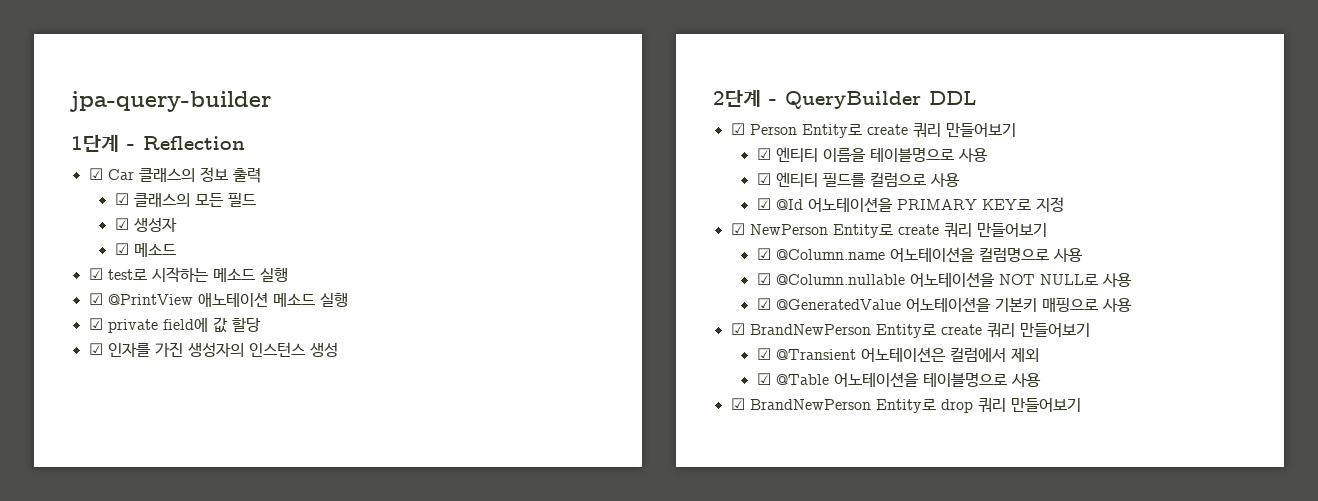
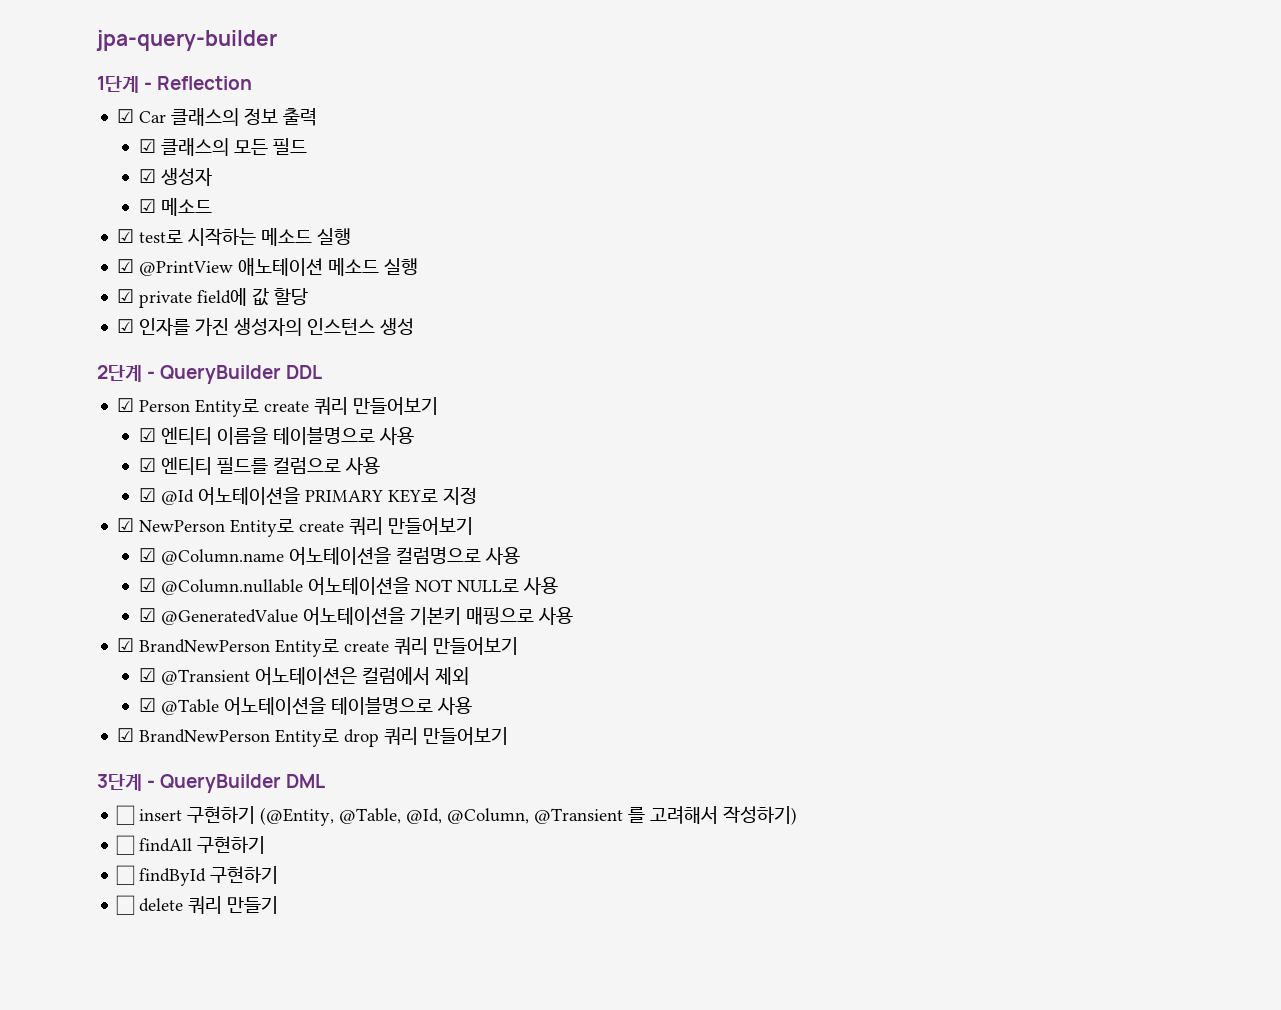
+ 3단계 - QueryBuilder DML
+ ☐ insert 구현하기 (@Entity, @Table, @Id, @Column, @Transient 를 고려해서 작성하기)
+ ☐ findAll 구현하기
+ ☐ findById 구현하기
+ ☐ delete 쿼리 만들기

